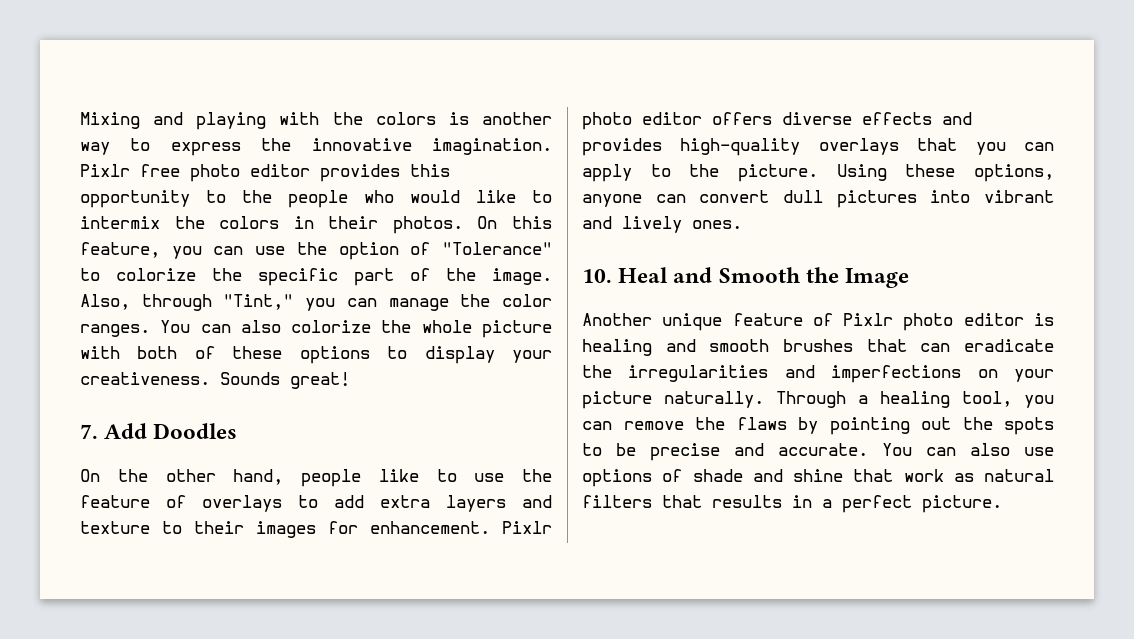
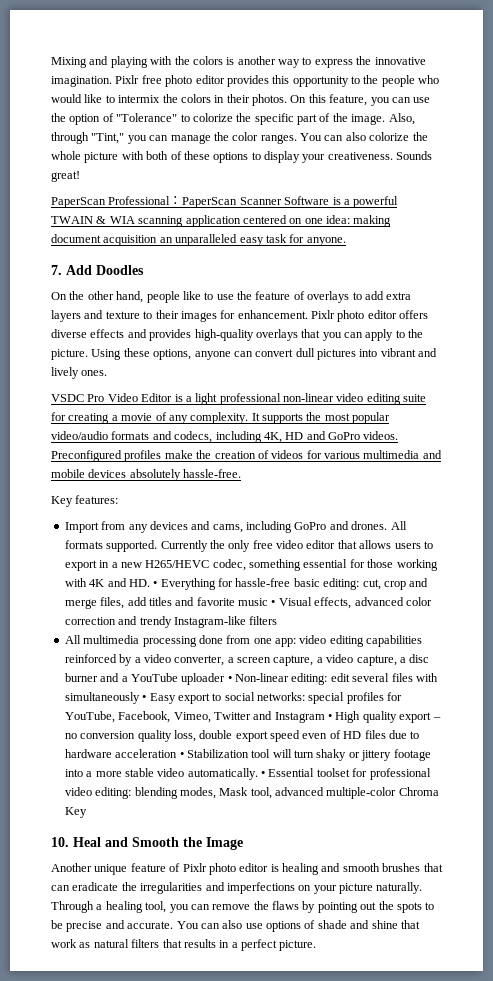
+ PaperScan Professional：PaperScan Scanner Software is a powerful TWAIN & WIA scanning application centered on one idea: making document acquisition an unparalleled easy task for anyone.
+ VSDC Pro Video Editor is a light professional non-linear video editing suite for creating a movie of any complexity. It supports the most popular video/audio formats and codecs, including 4K, HD and GoPro videos. Preconfigured profiles make the creation of videos for various multimedia and mobile devices absolutely hassle-free.
+ Key features:
+ Import from any devices and cams, including GoPro and drones. All formats supported. Сurrently the only free video editor that allows users to export in a new H265/HEVC codec, something essential for those working with 4K and HD. • Everything for hassle-free basic editing: cut, crop and merge files, add titles and favorite music • Visual effects, advanced color correction and trendy Instagram-like filters
+ All multimedia processing done from one app: video editing capabilities reinforced by a video converter, a screen capture, a video capture, a disc burner and a YouTube uploader • Non-linear editing: edit several files with simultaneously • Easy export to social networks: special profiles for YouTube, Facebook, Vimeo, Twitter and Instagram • High quality export – no conversion quality loss, double export speed even of HD files due to hardware acceleration • Stabilization tool will turn shaky or jittery footage into a more stable video automatically. • Essential toolset for professional video editing: blending modes, Mask tool, advanced multiple-color Chroma Key

